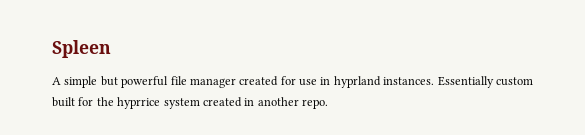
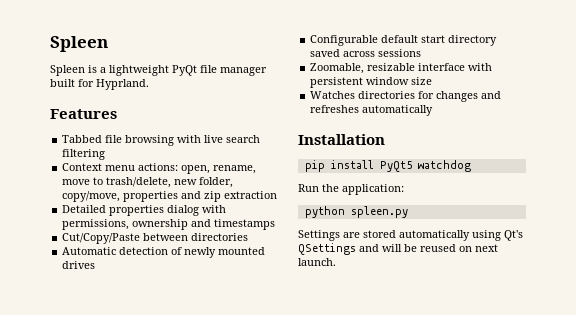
- A simple but powerful file manager created for use in hyprland instances. Essentially custom built for the hyprrice system created in another repo.
+ Spleen is a lightweight PyQt file manager built for Hyprland.
+ Features
+ Tabbed file browsing with live search filtering
+ Context menu actions: open, rename, move to trash/delete, new folder, copy/move, properties and zip extraction
+ Detailed properties dialog with permissions, ownership and timestamps
+ Cut/Copy/Paste between directories
+ Automatic detection of newly mounted drives
+ Configurable default start directory saved across sessions
+ Zoomable, resizable interface with persistent window size
+ Watches directories for changes and refreshes automatically
+ Installation
+ pip install PyQt5 watchdog
+ Run the application:
+ python spleen.py
+ Settings are stored automatically using Qt's QSettings and will be reused on next launch.

